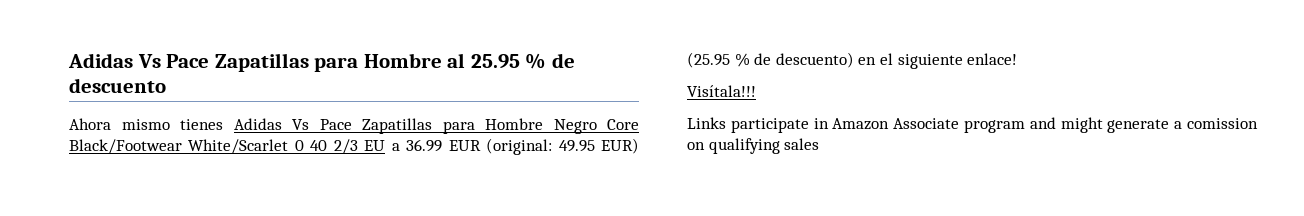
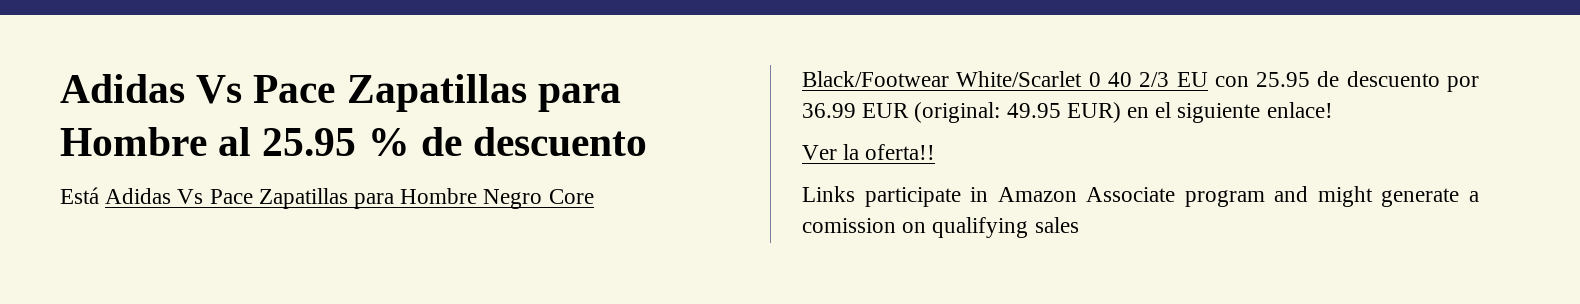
- Ahora mismo tienes Adidas Vs Pace Zapatillas para Hombre Negro Core Black/Footwear White/Scarlet 0 40 2/3 EU a 36.99 EUR (original: 49.95 EUR) (25.95 % de descuento) en el siguiente enlace!
+ Está Adidas Vs Pace Zapatillas para Hombre Negro Core Black/Footwear White/Scarlet 0 40 2/3 EU con 25.95 de descuento por 36.99 EUR (original: 49.95 EUR) en el siguiente enlace!
- Visítala!!!
+ Ver la oferta!!

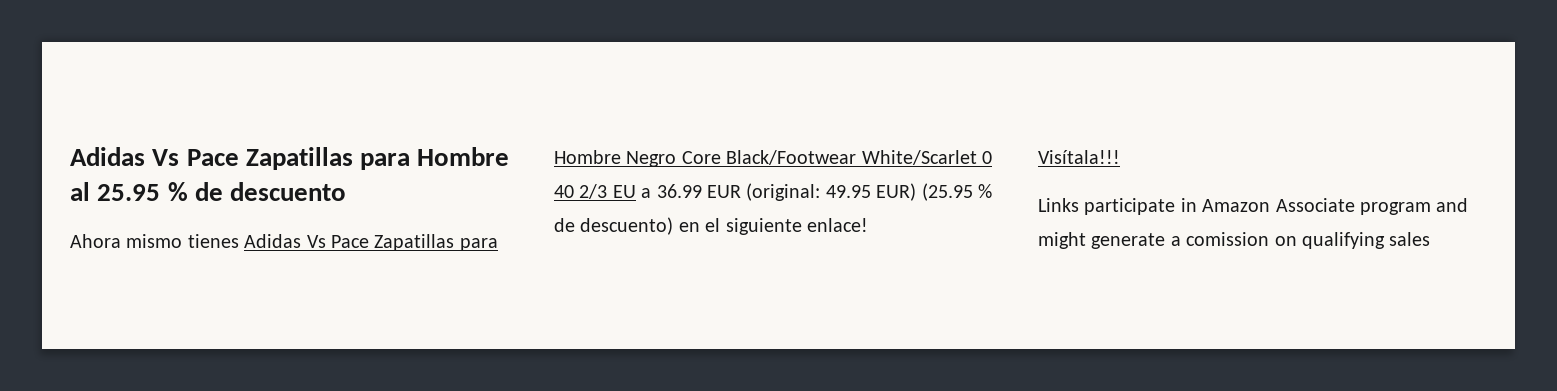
- Está Adidas Vs Pace Zapatillas para Hombre Negro Core Black/Footwear White/Scarlet 0 40 2/3 EU con 25.95 de descuento por 36.99 EUR (original: 49.95 EUR) en el siguiente enlace!
+ Ahora mismo tienes Adidas Vs Pace Zapatillas para Hombre Negro Core Black/Footwear White/Scarlet 0 40 2/3 EU a 36.99 EUR (original: 49.95 EUR) (25.95 % de descuento) en el siguiente enlace!
- Ver la oferta!!
+ Visítala!!!

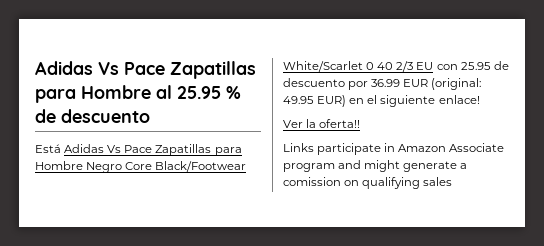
- Ahora mismo tienes Adidas Vs Pace Zapatillas para Hombre Negro Core Black/Footwear White/Scarlet 0 40 2/3 EU a 36.99 EUR (original: 49.95 EUR) (25.95 % de descuento) en el siguiente enlace!
+ Está Adidas Vs Pace Zapatillas para Hombre Negro Core Black/Footwear White/Scarlet 0 40 2/3 EU con 25.95 de descuento por 36.99 EUR (original: 49.95 EUR) en el siguiente enlace!
- Visítala!!!
+ Ver la oferta!!

